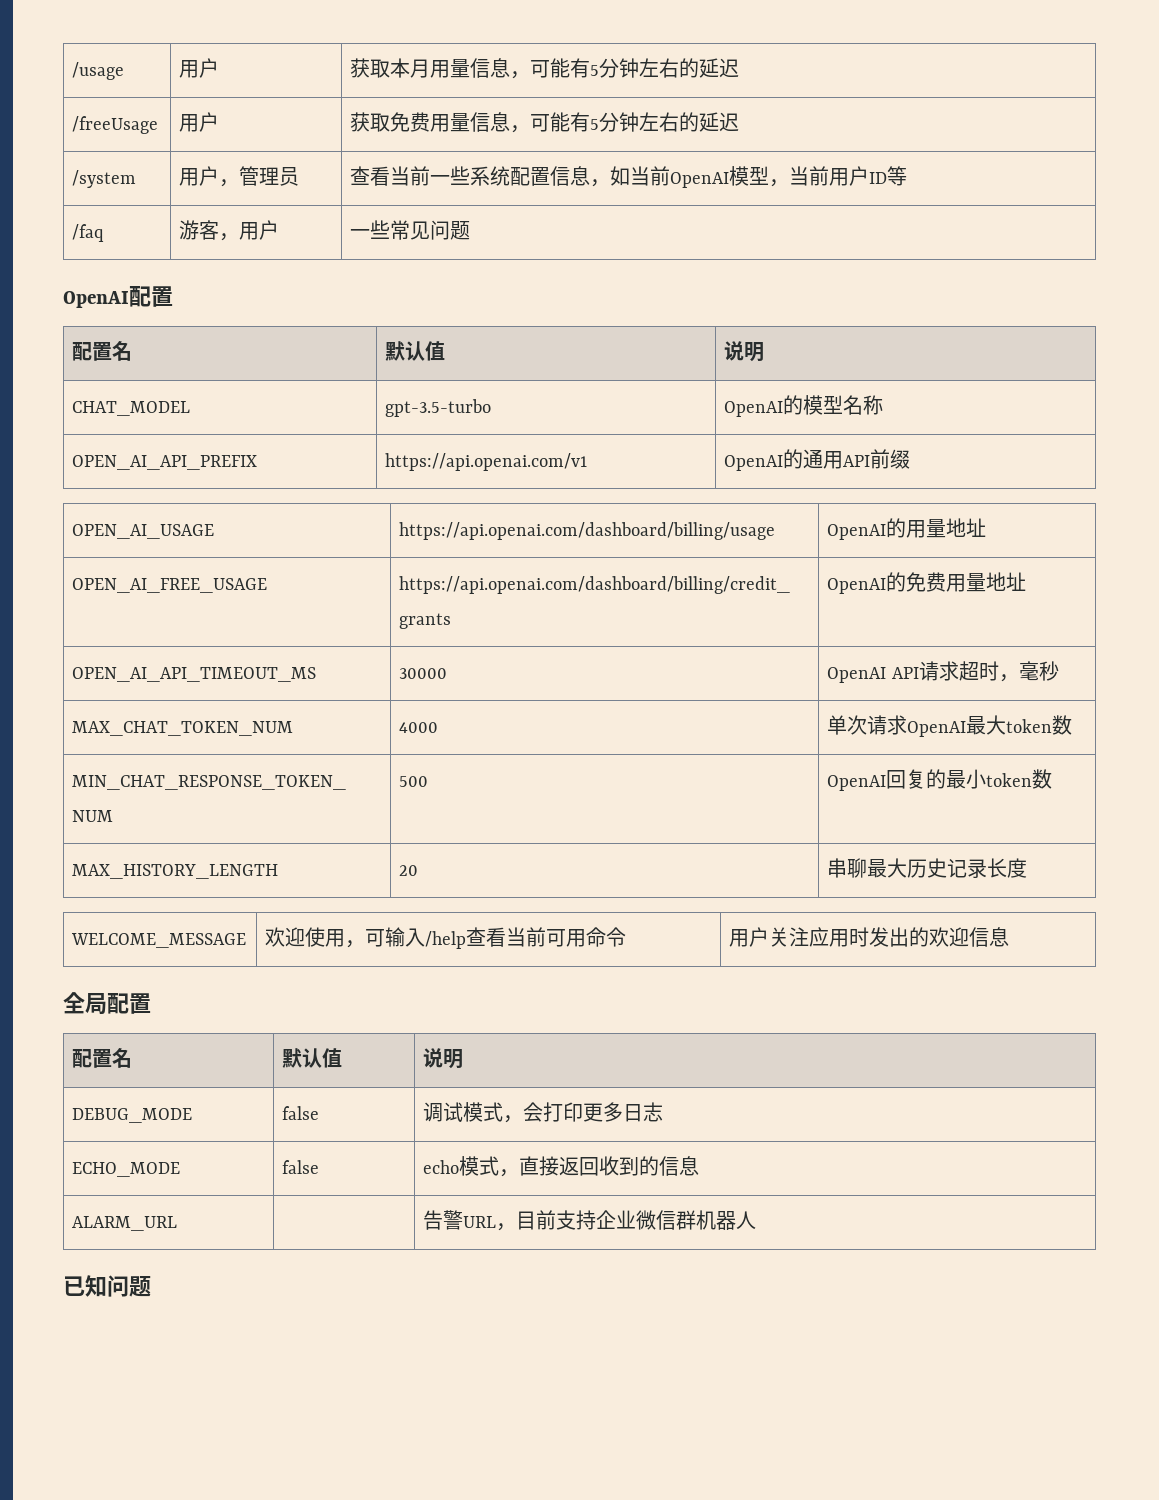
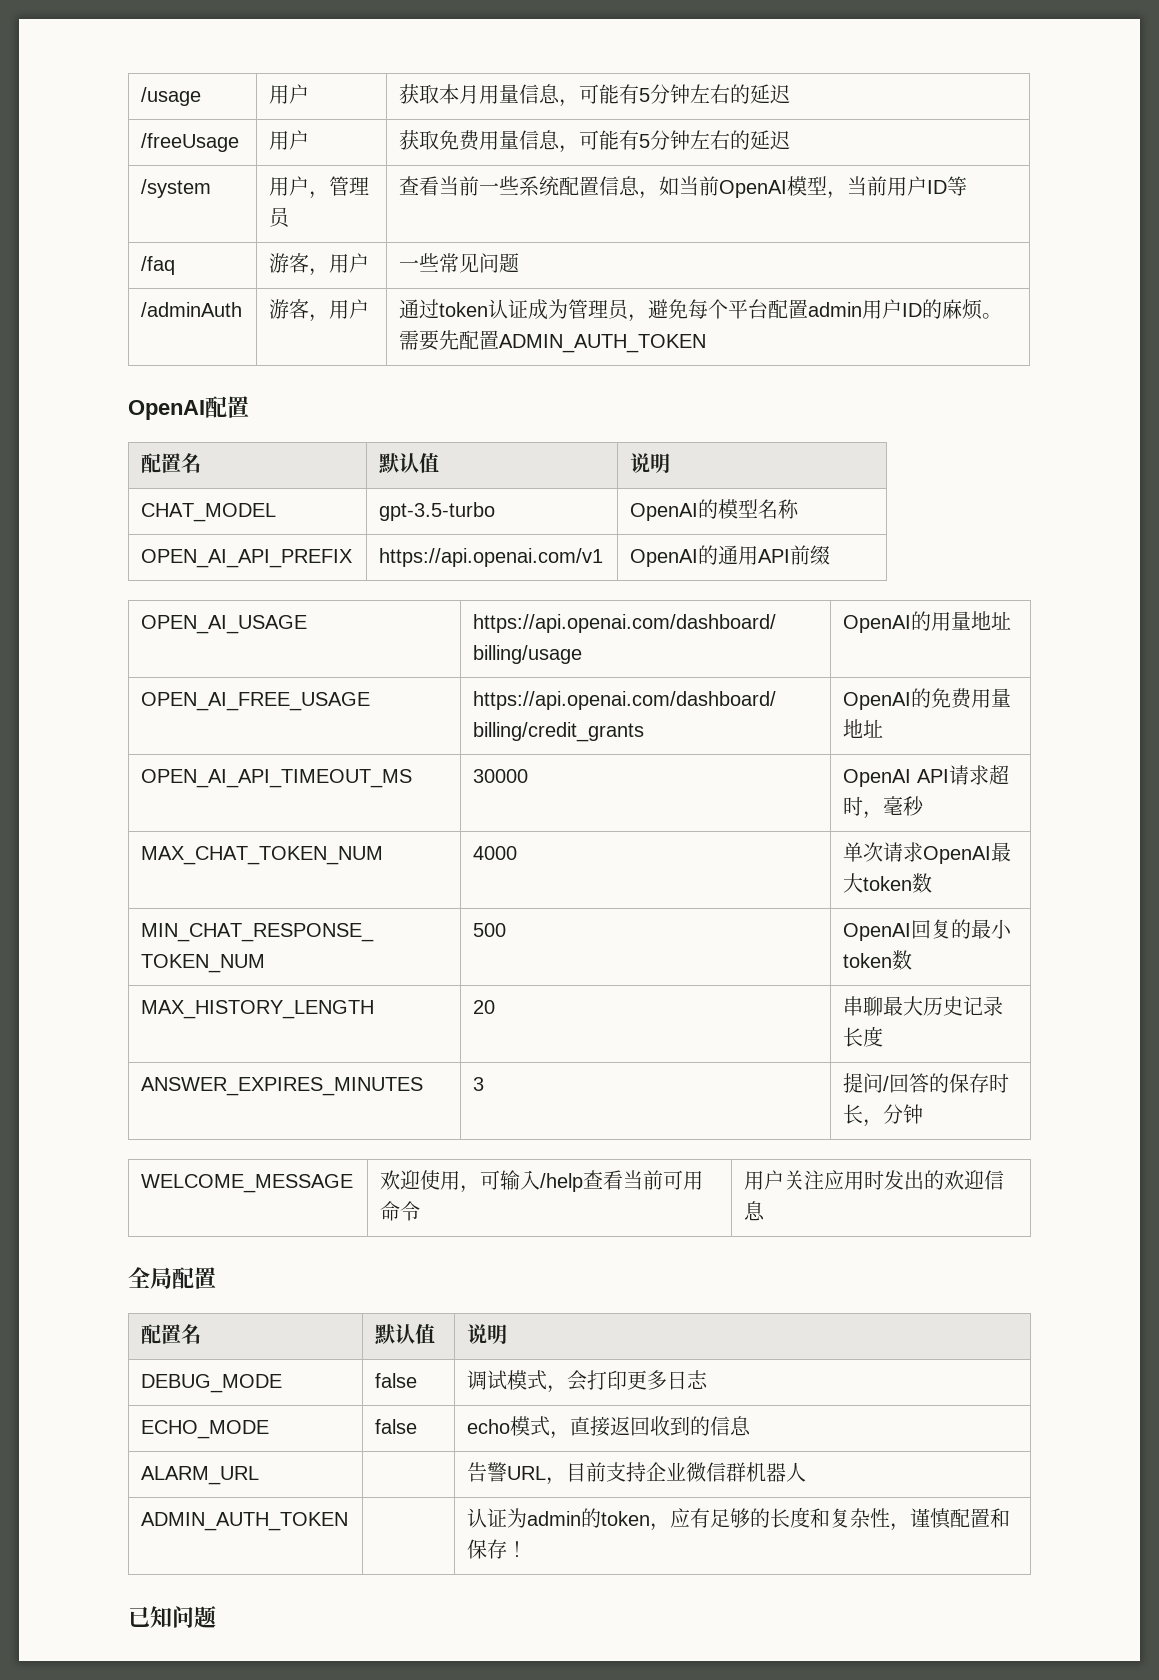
+ /adminAuth | 游客，用户 | 通过token认证成为管理员，避免每个平台配置admin用户ID的麻烦。需要先配置ADMIN_AUTH_TOKEN
+ ANSWER_EXPIRES_MINUTES | 3 | 提问/回答的保存时长，分钟
+ ADMIN_AUTH_TOKEN | | 认证为admin的token，应有足够的长度和复杂性，谨慎配置和保存！

